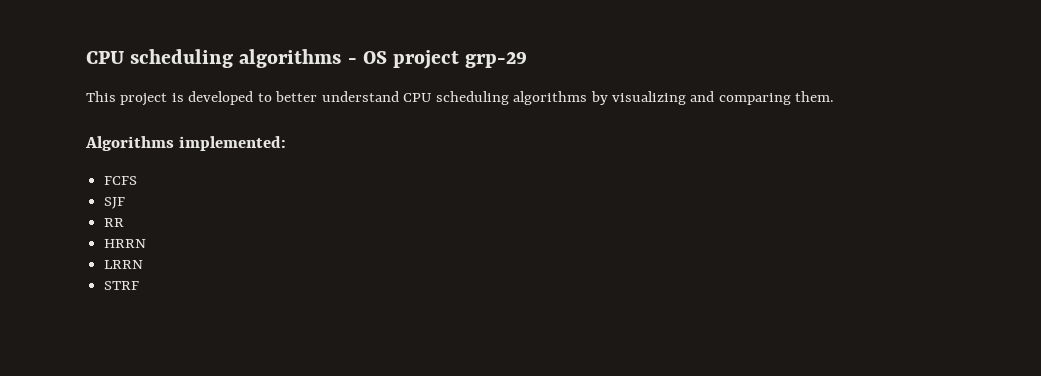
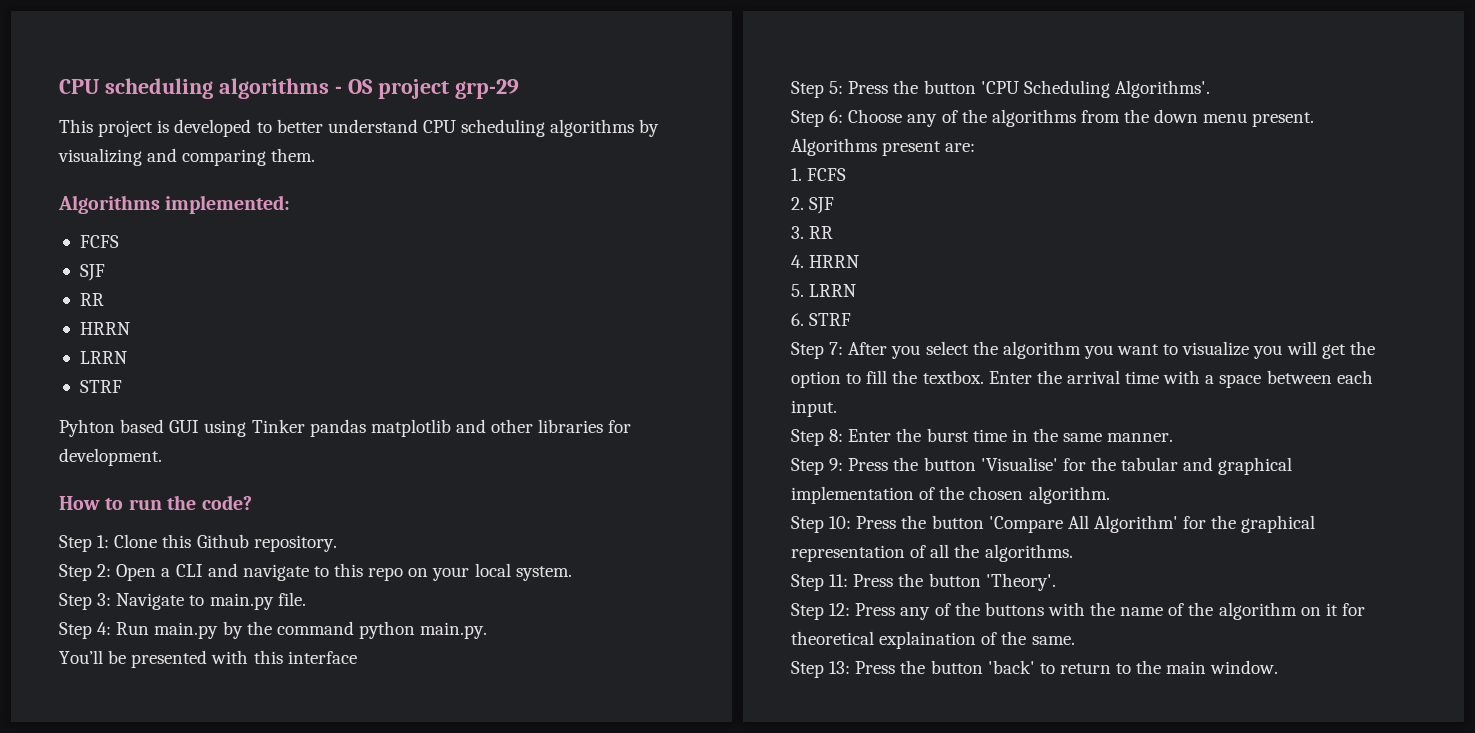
+ Pyhton based GUI using Tinker pandas matplotlib and other libraries for development.
+ How to run the code?
+ Step 1: Clone this Github repository.
+ Step 2: Open a CLI and navigate to this repo on your local system.
+ Step 3: Navigate to main.py file.
+ Step 4: Run main.py by the command python main.py.
+ You’ll be presented with this interface
+ Step 5: Press the button 'CPU Scheduling Algorithms'.
+ Step 6: Choose any of the algorithms from the down menu present.
+ Algorithms present are:
+ 1. FCFS
+ 2. SJF
+ 3. RR
+ 4. HRRN
+ 5. LRRN
+ 6. STRF
+ Step 7: After you select the algorithm you want to visualize you will get the option to fill the textbox. Enter the arrival time with a space between each input.
+ Step 8: Enter the burst time in the same manner.
+ Step 9: Press the button 'Visualise' for the tabular and graphical implementation of the chosen algorithm.
+ Step 10: Press the button 'Compare All Algorithm' for the graphical representation of all the algorithms.
+ Step 11: Press the button 'Theory'.
+ Step 12: Press any of the buttons with the name of the algorithm on it for theoretical explaination of the same.
+ Step 13: Press the button 'back' to return to the main window.

